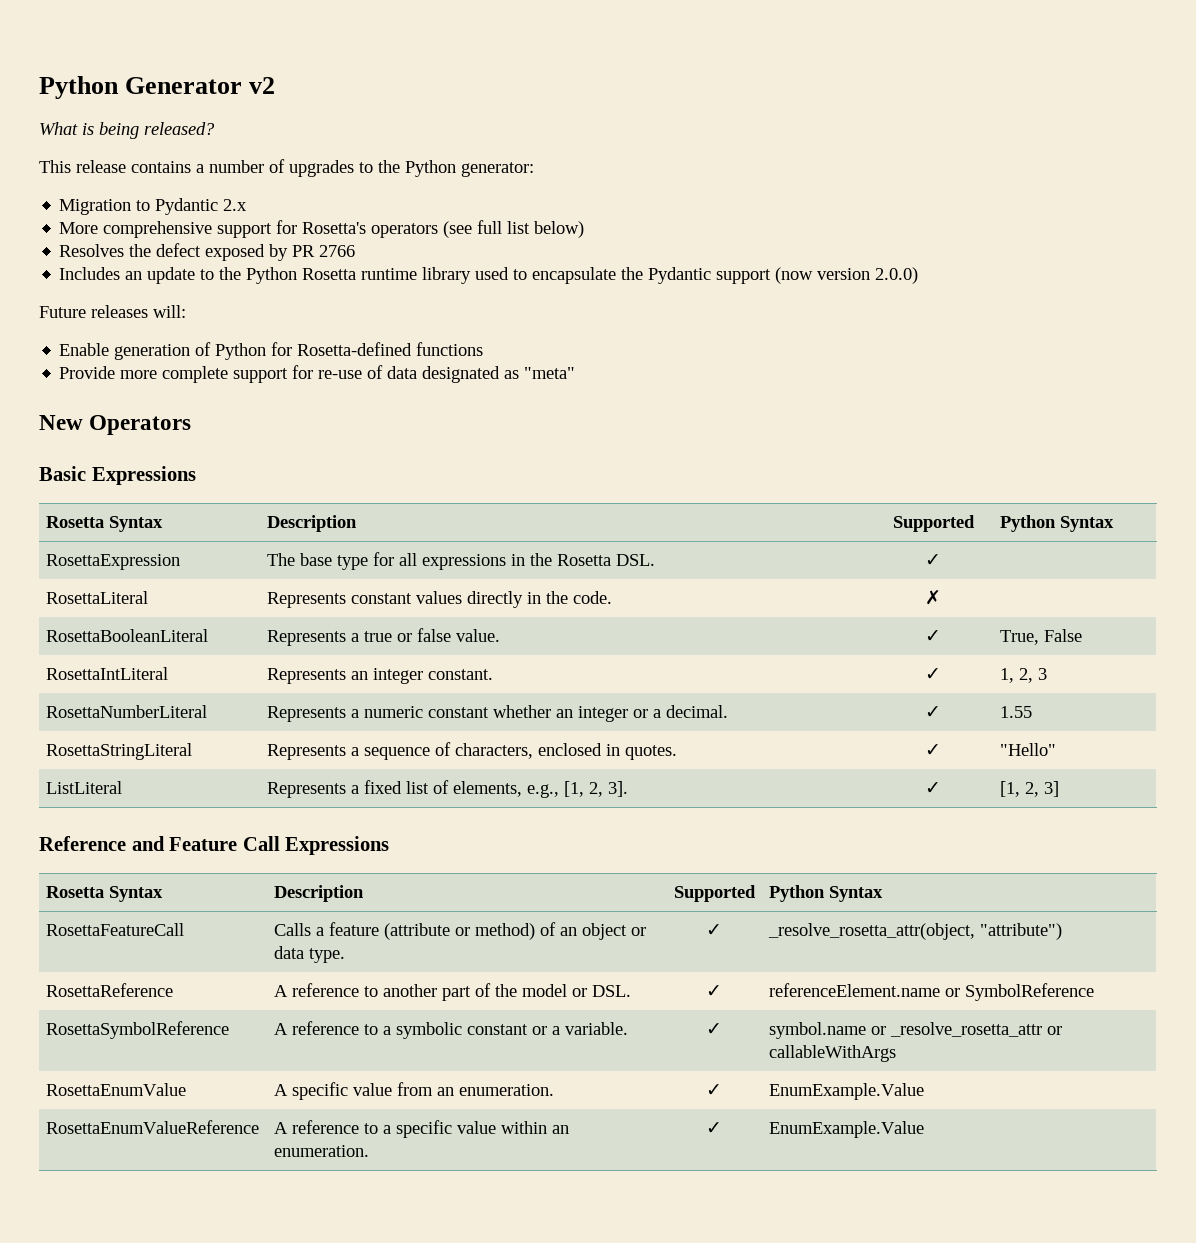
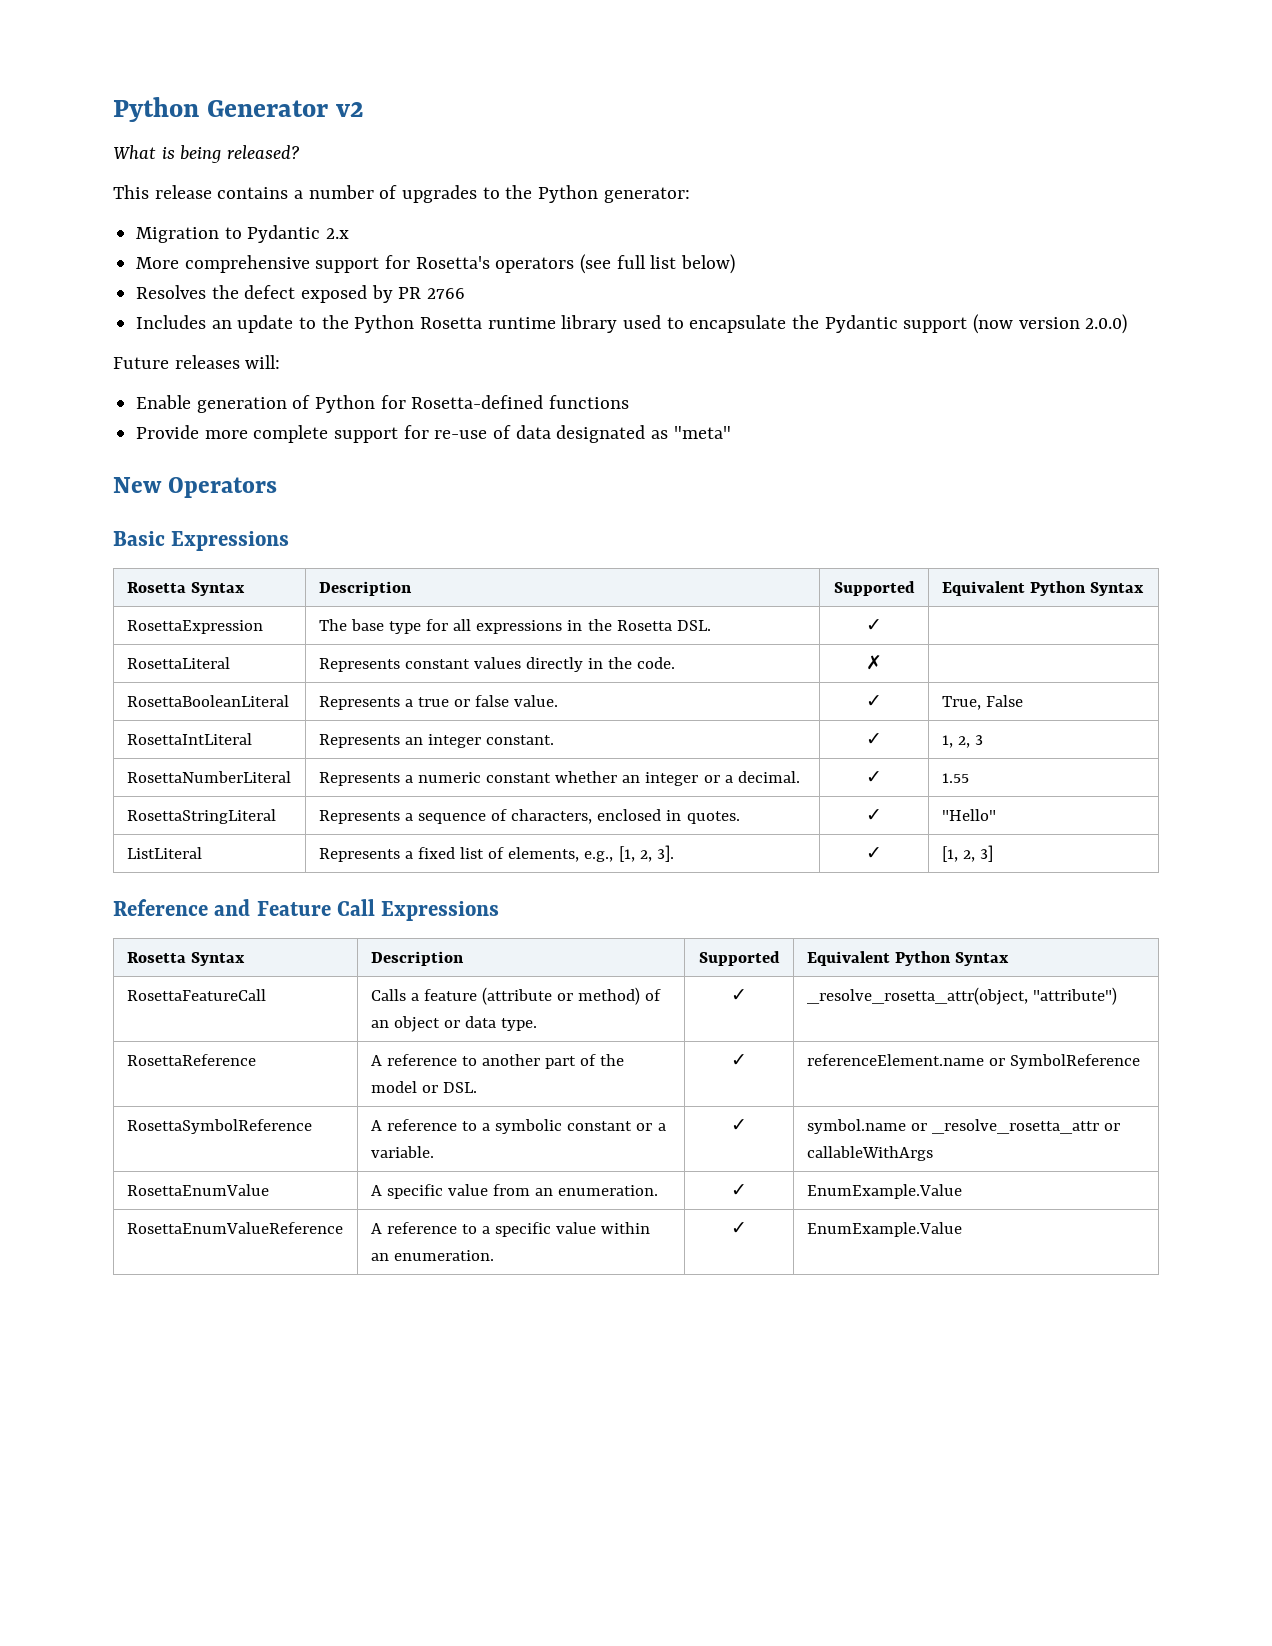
  Basic Expressions
- Rosetta Syntax | Description | Supported | Python Syntax
+ Rosetta Syntax | Description | Supported | Equivalent Python Syntax
  Reference and Feature Call Expressions
- Rosetta Syntax | Description | Supported | Python Syntax
+ Rosetta Syntax | Description | Supported | Equivalent Python Syntax

